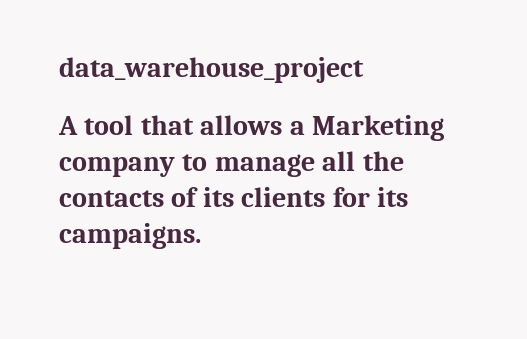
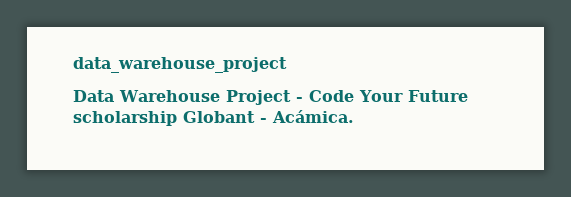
- A tool that allows a Marketing company to manage all the contacts of its clients for its campaigns.
+ Data Warehouse Project - Code Your Future scholarship Globant - Acámica.

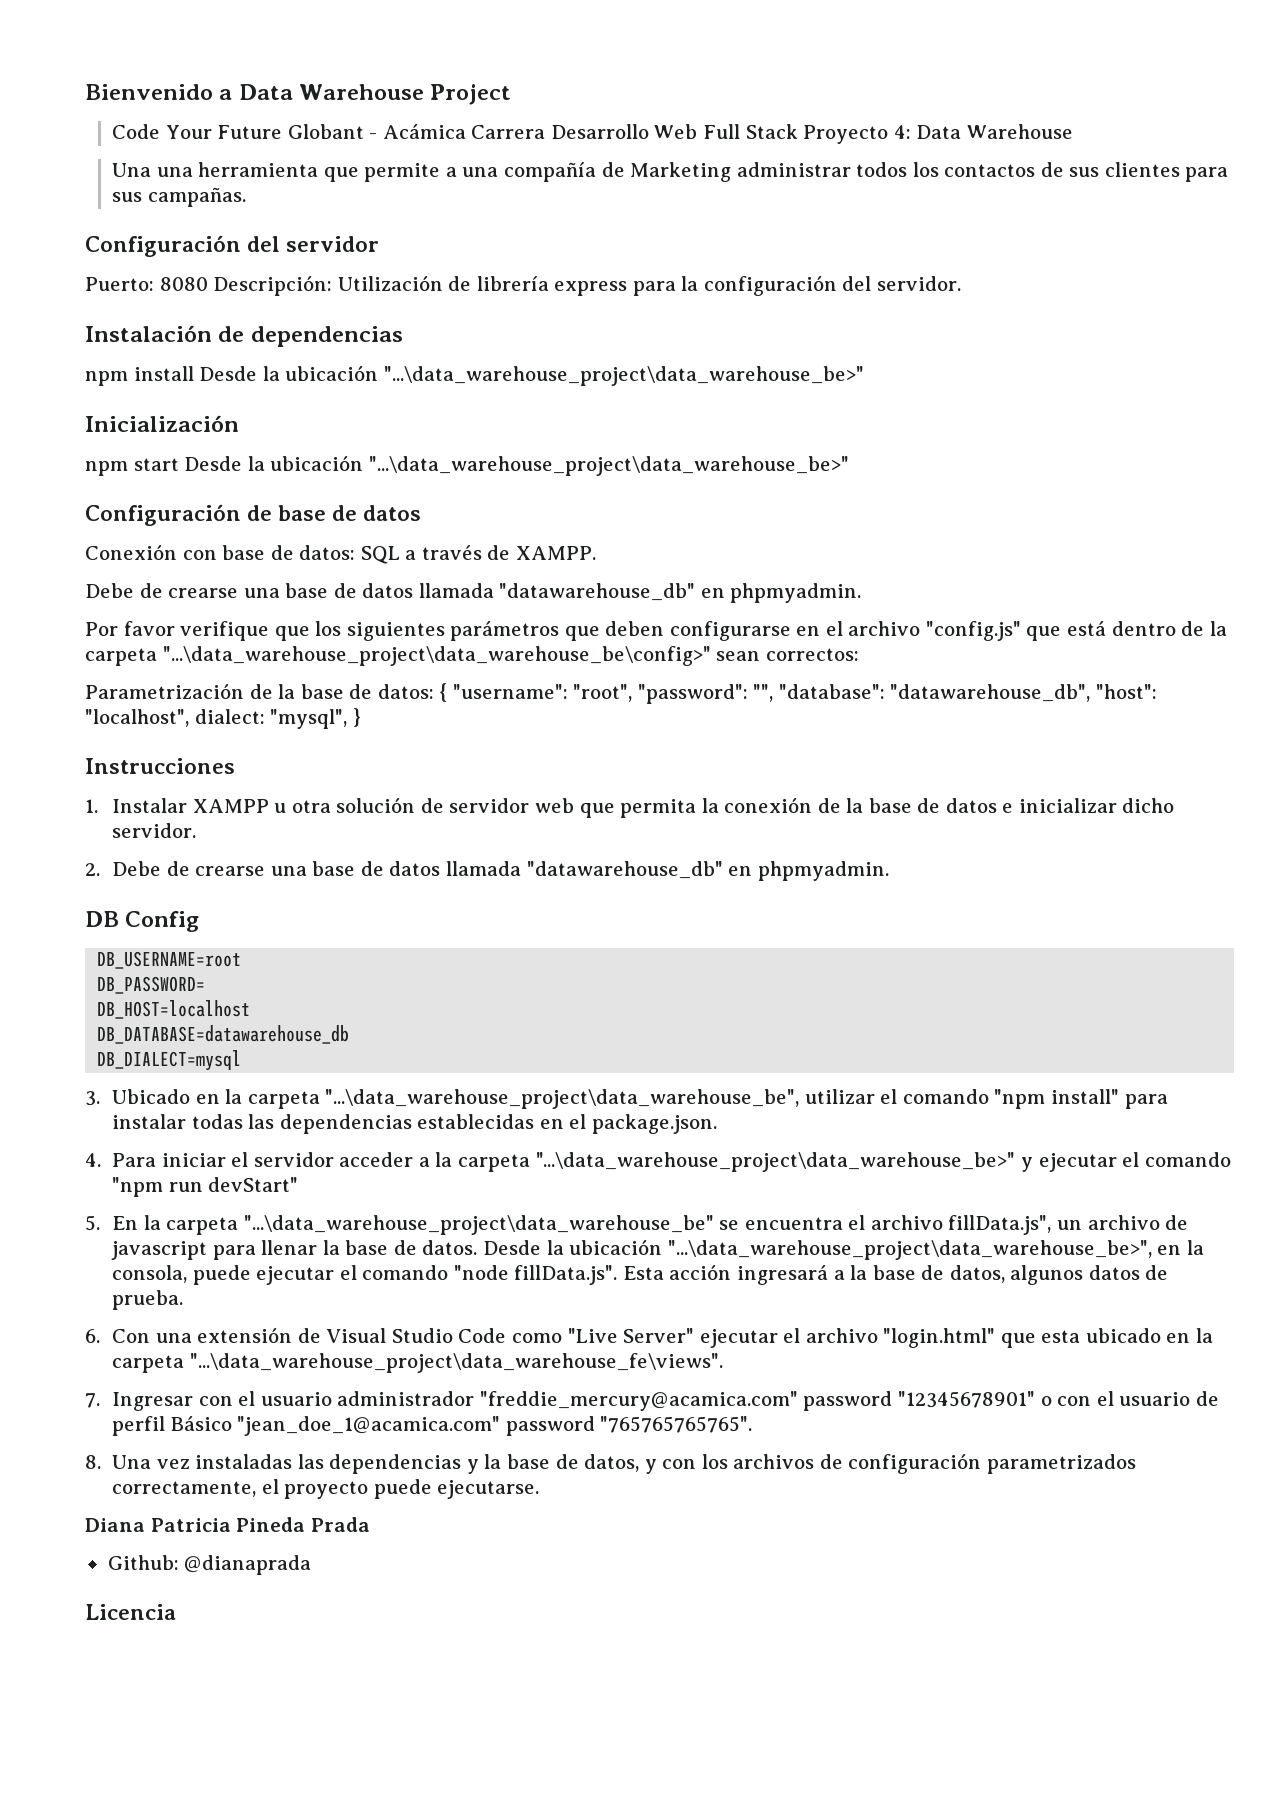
- data_warehouse_project
- Data Warehouse Project - Code Your Future scholarship Globant - Acámica.
+ Bienvenido a Data Warehouse Project
+ Code Your Future Globant - Acámica Carrera Desarrollo Web Full Stack Proyecto 4: Data Warehouse
+ Una una herramienta que permite a una compañía de Marketing administrar todos los contactos de sus clientes para sus campañas.
+ Configuración del servidor
+ Puerto: 8080 Descripción: Utilización de librería express para la configuración del servidor.
+ Instalación de dependencias
+ npm install Desde la ubicación "...\data_warehouse_project\data_warehouse_be>"
+ Inicialización
+ npm start Desde la ubicación "...\data_warehouse_project\data_warehouse_be>"
+ Configuración de base de datos
+ Conexión con base de datos: SQL a través de XAMPP.
+ Debe de crearse una base de datos llamada "datawarehouse_db" en phpmyadmin.
+ Por favor verifique que los siguientes parámetros que deben configurarse en el archivo "config.js" que está dentro de la carpeta "...\data_warehouse_project\data_warehouse_be\config>" sean correctos:
+ Parametrización de la base de datos: { "username": "root", "password": "", "database": "datawarehouse_db", "host": "localhost", dialect: "mysql", }
+ Instrucciones
+ 1. Instalar XAMPP u otra solución de servidor web que permita la conexión de la base de datos e inicializar dicho servidor.
+ 2. Debe de crearse una base de datos llamada "datawarehouse_db" en phpmyadmin.
+ DB Config
+ DB_USERNAME=root
+ DB_PASSWORD=
+ DB_HOST=localhost
+ DB_DATABASE=datawarehouse_db
+ DB_DIALECT=mysql
+ 3. Ubicado en la carpeta "...\data_warehouse_project\data_warehouse_be", utilizar el comando "npm install" para instalar todas las dependencias establecidas en el package.json.
+ 4. Para iniciar el servidor acceder a la carpeta "...\data_warehouse_project\data_warehouse_be>" y ejecutar el comando "npm run devStart"
+ 5. En la carpeta "...\data_warehouse_project\data_warehouse_be" se encuentra el archivo fillData.js", un archivo de javascript para llenar la base de datos. Desde la ubicación "...\data_warehouse_project\data_warehouse_be>", en la consola, puede ejecutar el comando "node fillData.js". Esta acción ingresará a la base de datos, algunos datos de prueba.
+ 6. Con una extensión de Visual Studio Code como "Live Server" ejecutar el archivo "login.html" que esta ubicado en la carpeta "...\data_warehouse_project\data_warehouse_fe\views".
+ 7. Ingresar con el usuario administrador "freddie_mercury@acamica.com" password "12345678901" o con el usuario de perfil Básico "jean_doe_1@acamica.com" password "765765765765".
+ 8. Una vez instaladas las dependencias y la base de datos, y con los archivos de configuración parametrizados correctamente, el proyecto puede ejecutarse.
+ Diana Patricia Pineda Prada
+ Github: @dianaprada
+ Licencia

